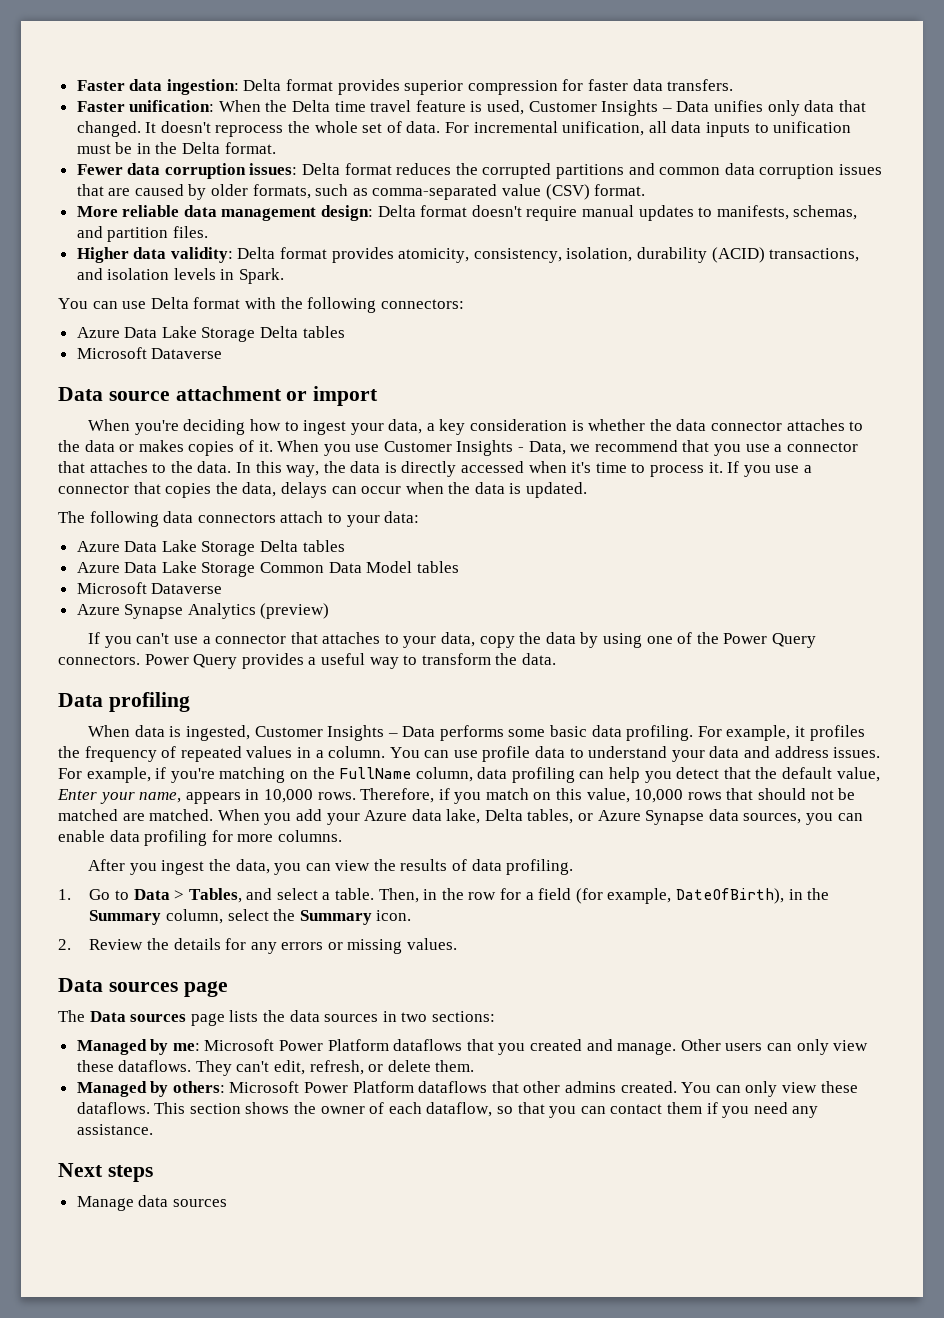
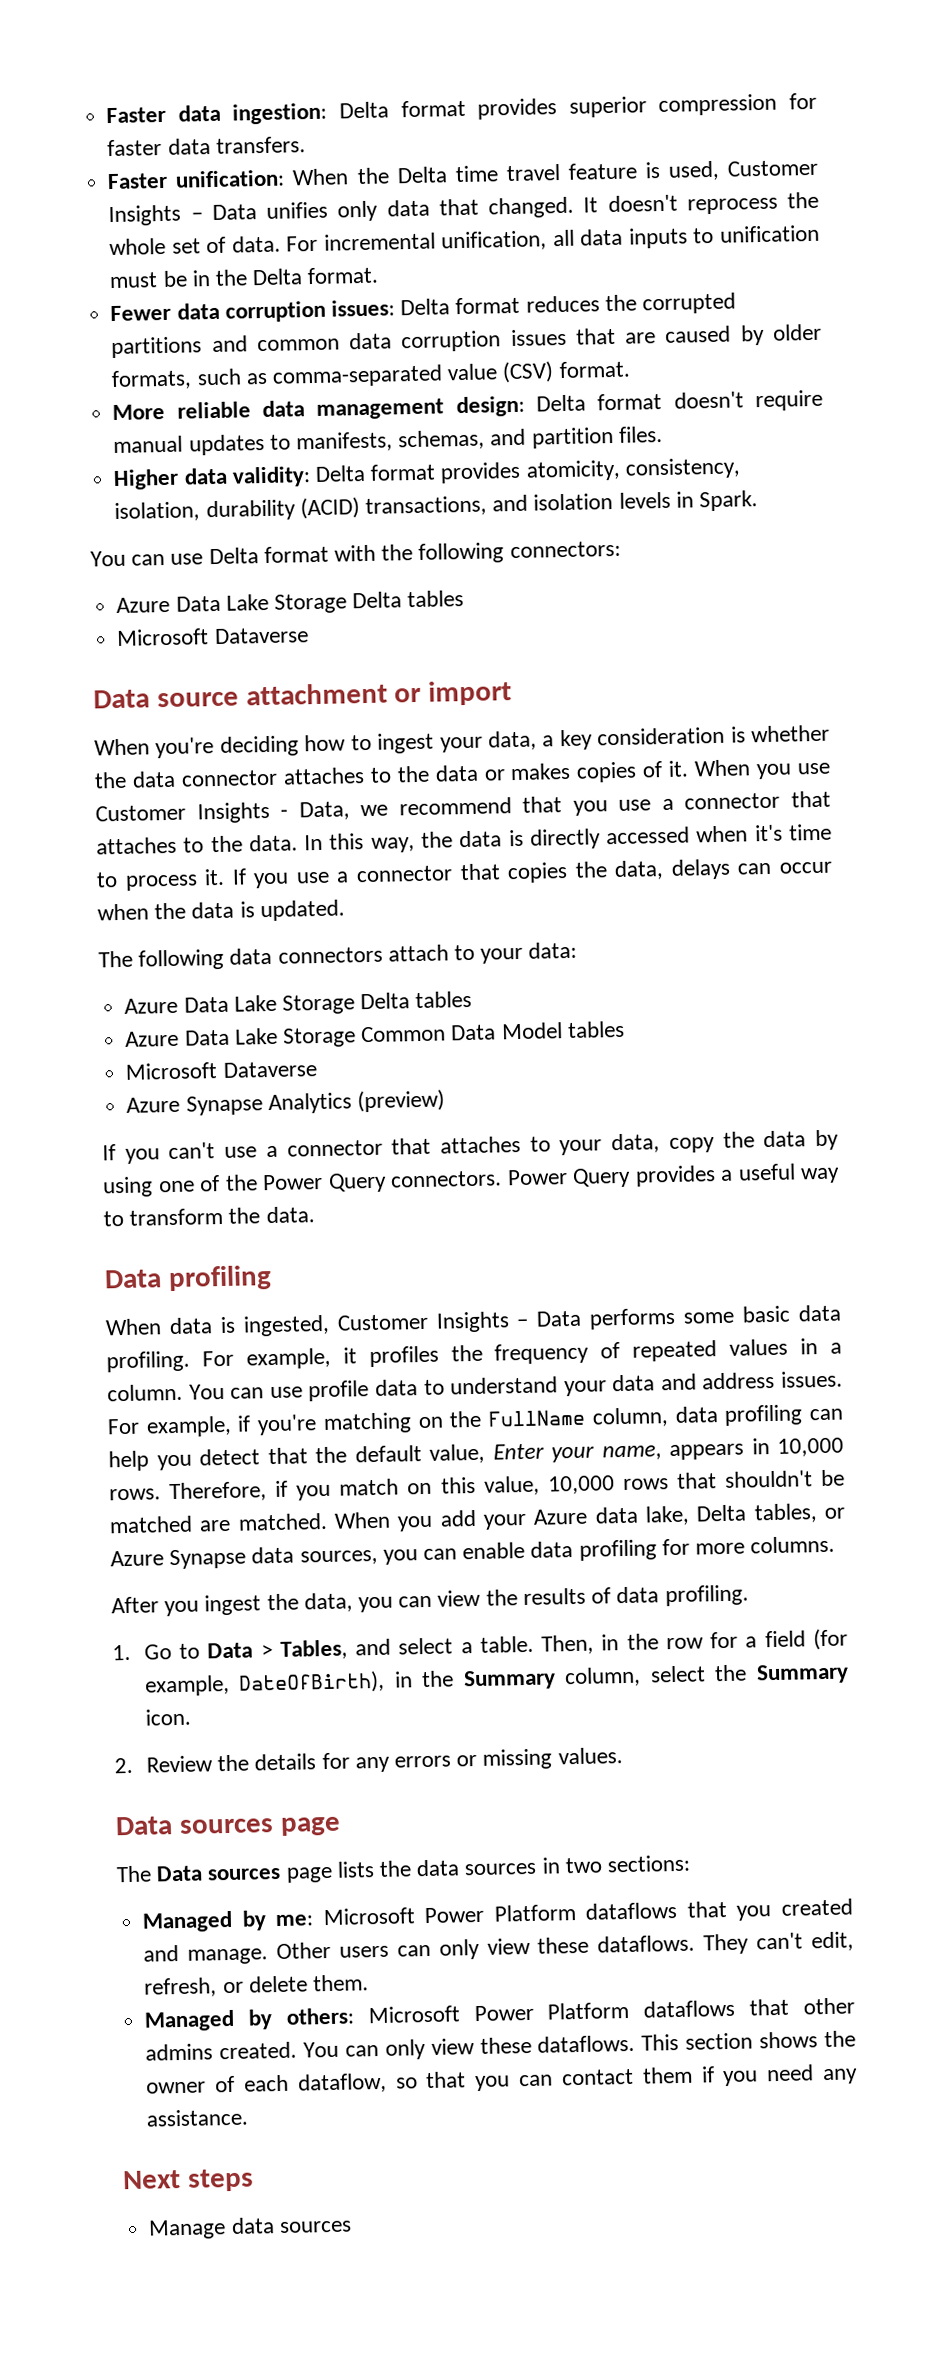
- Therefore, if you match on this value, 10,000 rows that should not be matched are matched.
+ Therefore, if you match on this value, 10,000 rows that shouldn't be matched are matched.

